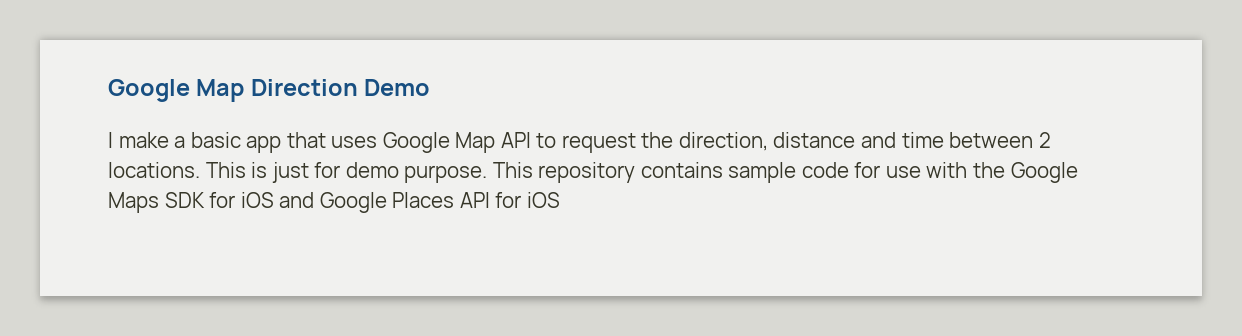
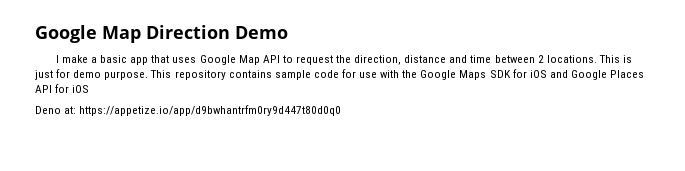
+ Deno at: https://appetize.io/app/d9bwhantrfm0ry9d447t80d0q0

